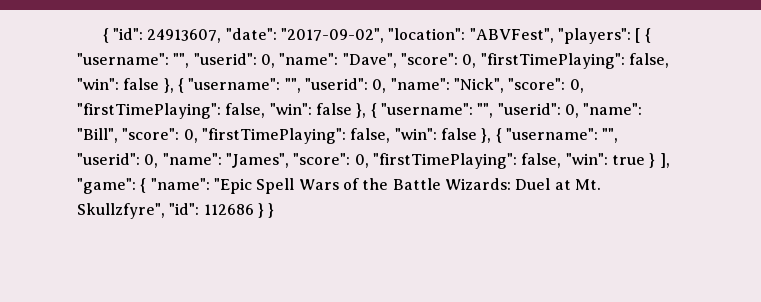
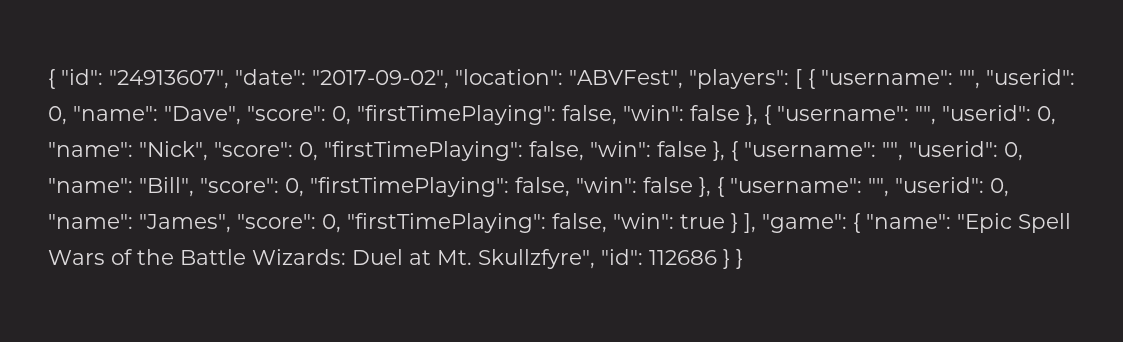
- 24913607, "date":
+ "24913607", "date":

